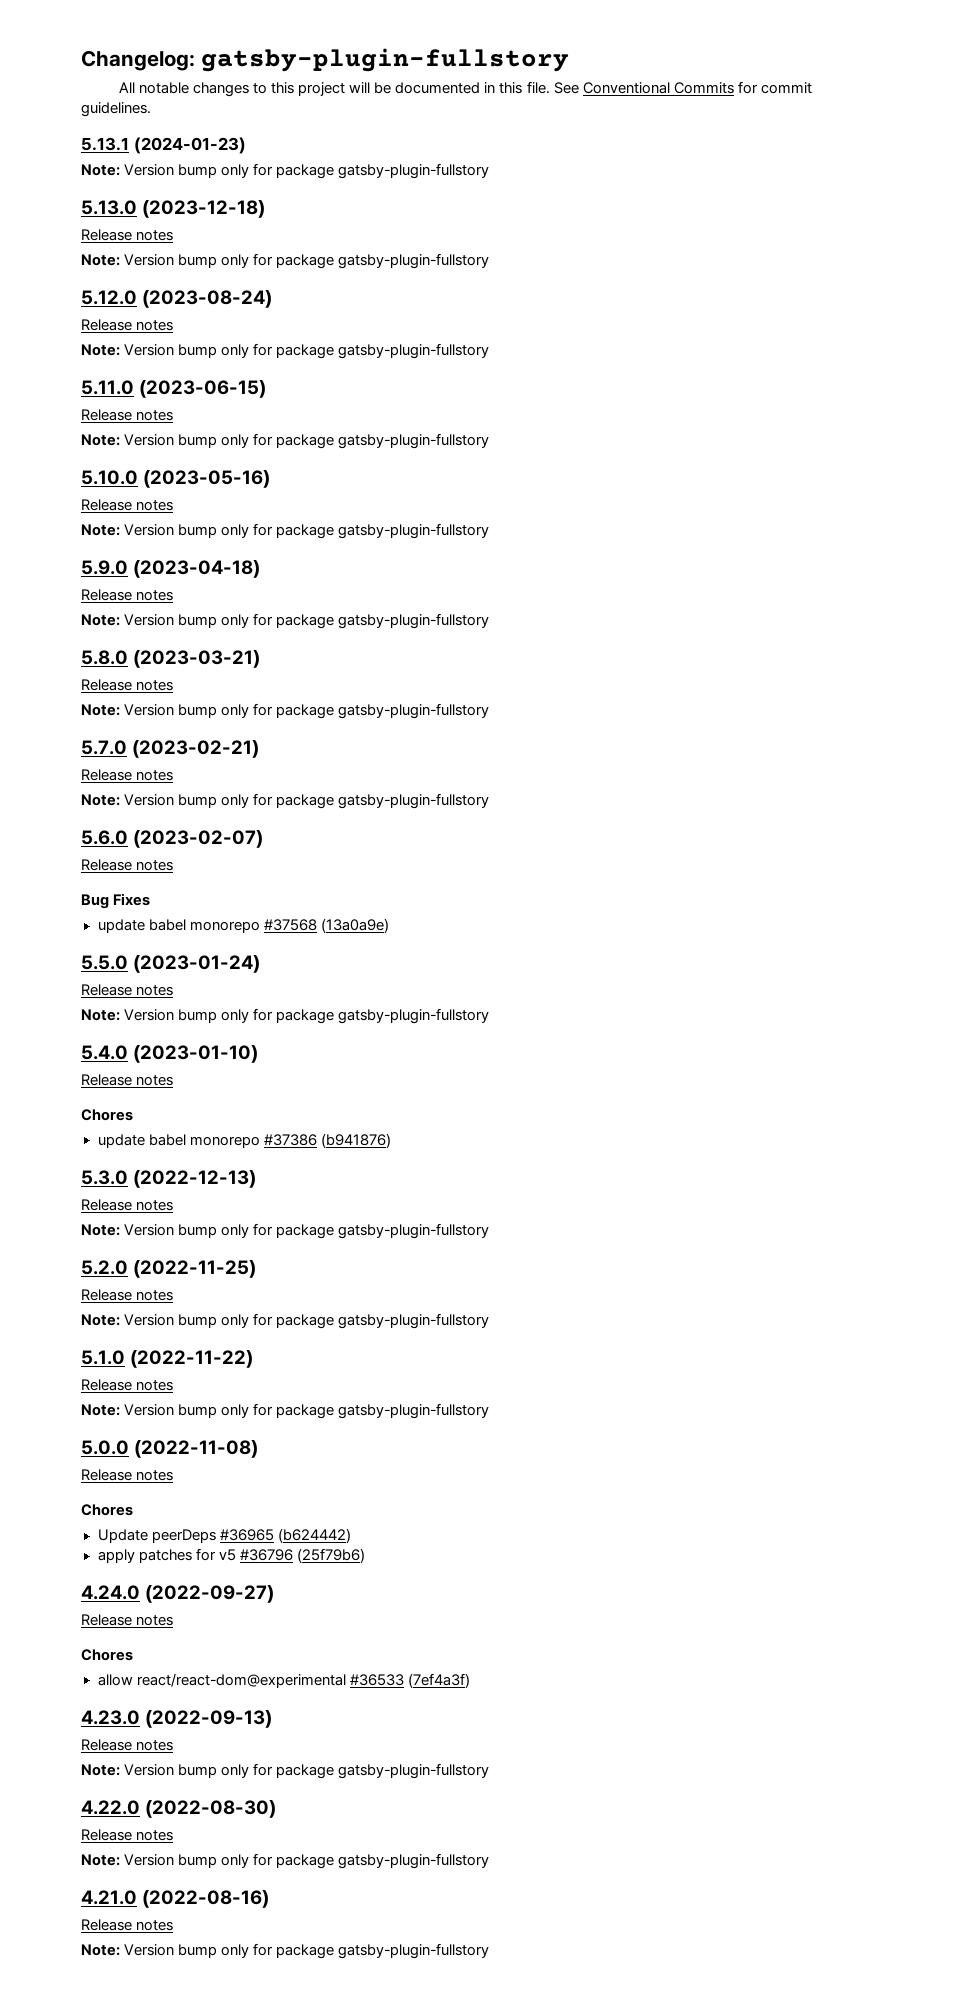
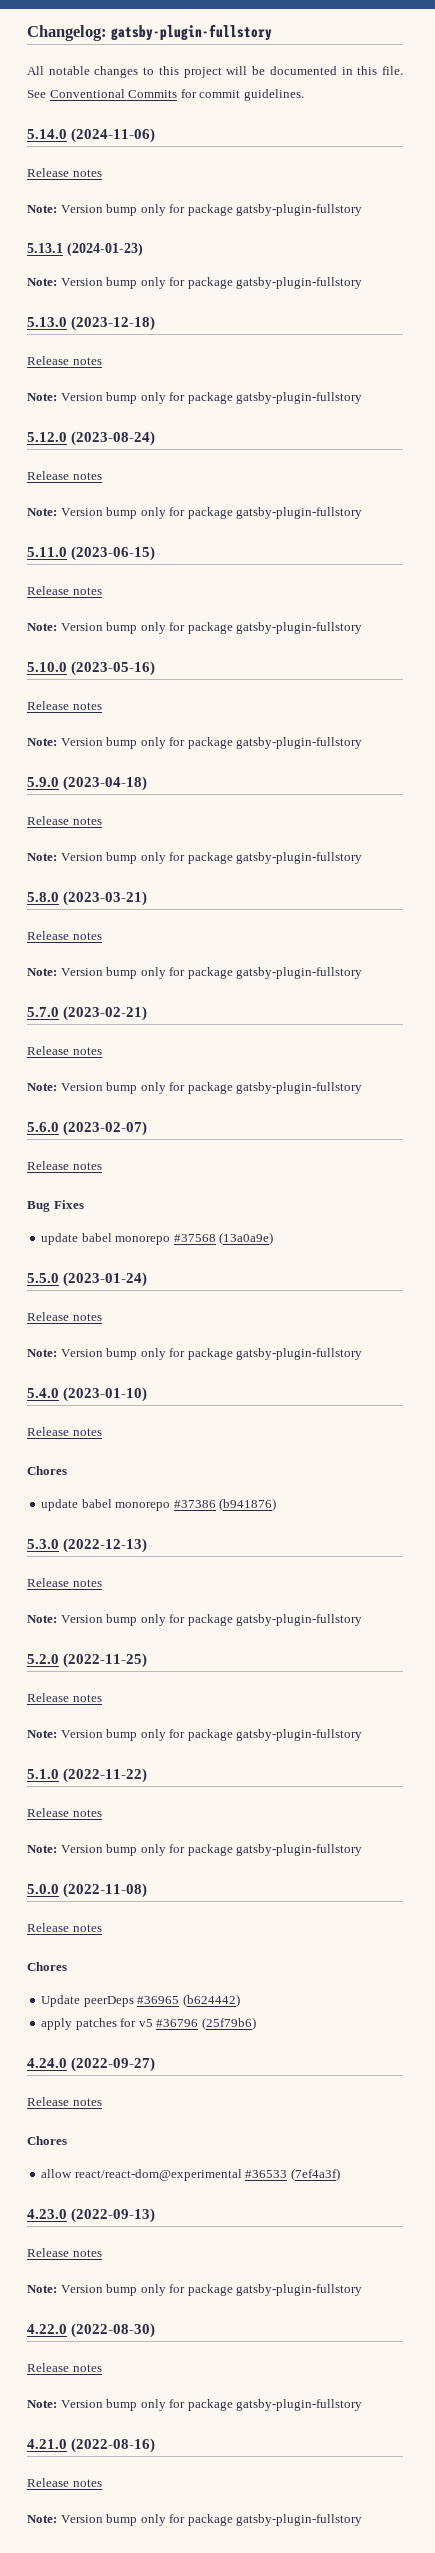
+ 5.14.0 (2024-11-06)
+ Release notes
+ Note: Version bump only for package gatsby-plugin-fullstory

